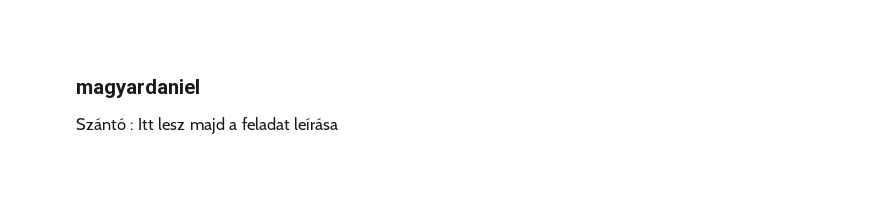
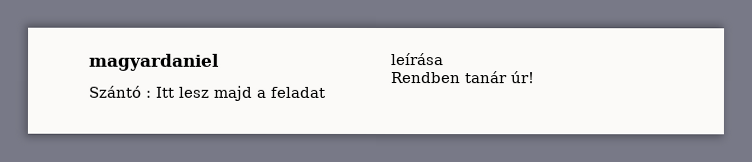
+ Rendben tanár úr!

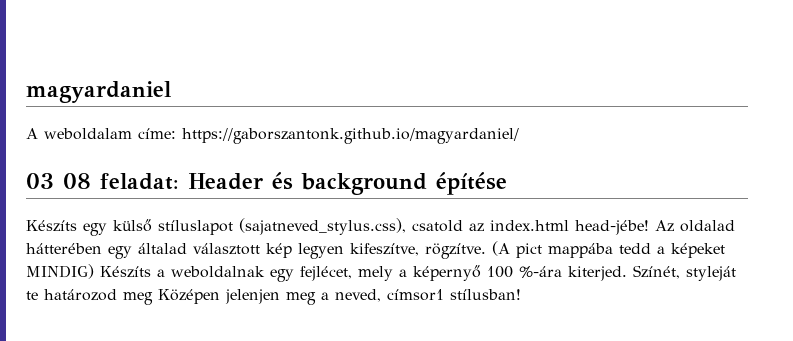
- Szántó : Itt lesz majd a feladat leírása
- Rendben tanár úr!
+ A weboldalam címe: https://gaborszantonk.github.io/magyardaniel/
+ 03 08 feladat: Header és background építése
+ Készíts egy külső stíluslapot (sajatneved_stylus.css), csatold az index.html head-jébe! Az oldalad hátterében egy általad választott kép legyen kifeszítve, rögzítve. (A pict mappába tedd a képeket MINDIG) Készíts a weboldalnak egy fejlécet, mely a képernyő 100 %-ára kiterjed. Színét, styleját te határozod meg Középen jelenjen meg a neved, címsor1 stílusban!

